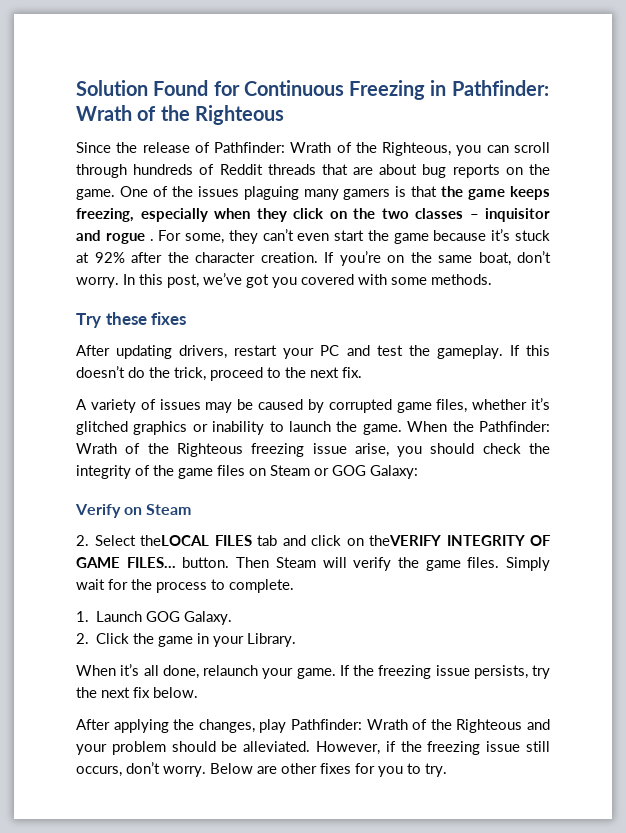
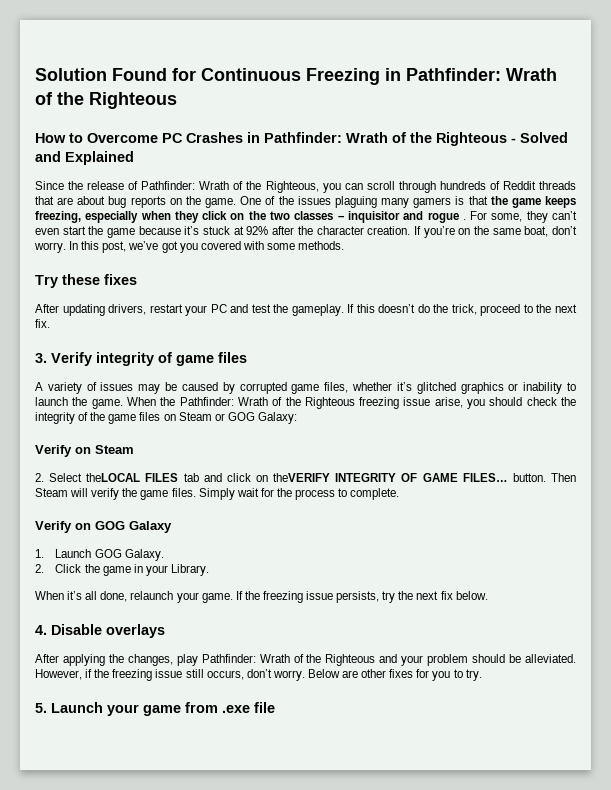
+ How to Overcome PC Crashes in Pathfinder: Wrath of the Righteous - Solved and Explained
+ 3. Verify integrity of game files
+ Verify on GOG Galaxy
+ 4. Disable overlays
+ 5. Launch your game from .exe file

